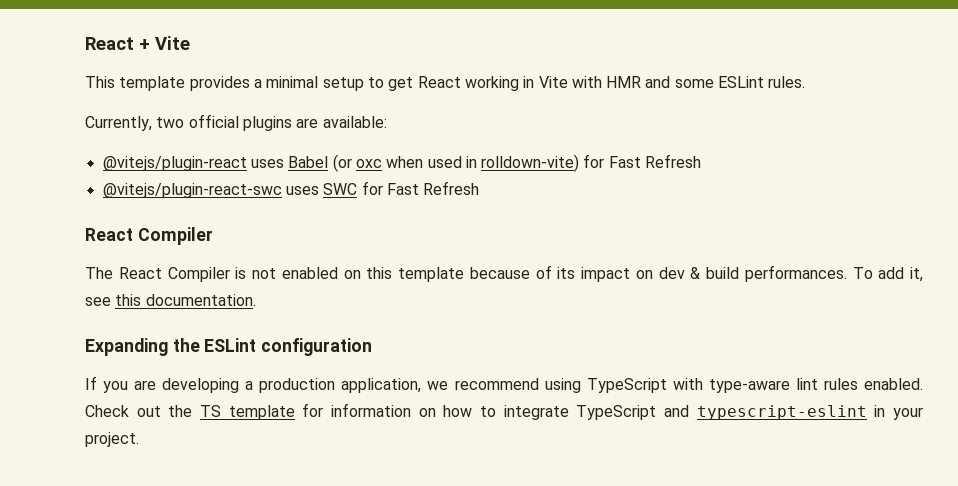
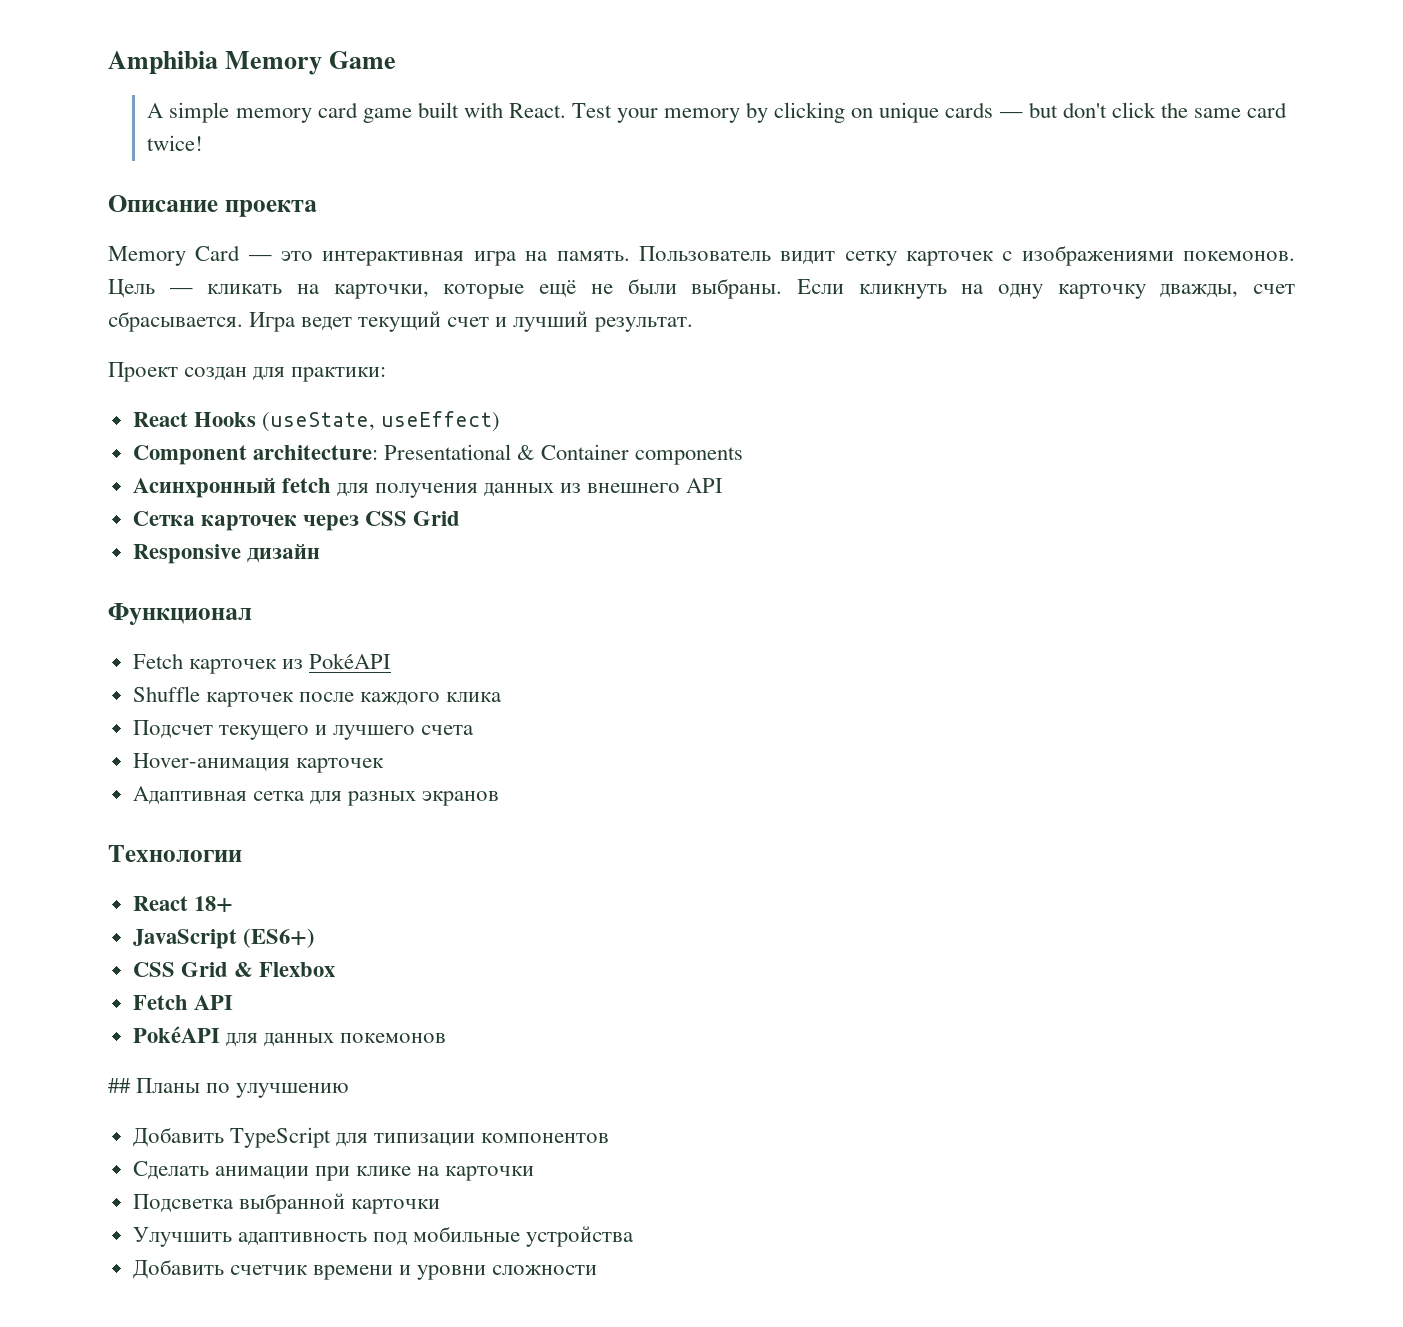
- React + Vite
- This template provides a minimal setup to get React working in Vite with HMR and some ESLint rules.
- Currently, two official plugins are available:
- @vitejs/plugin-react uses Babel (or oxc when used in rolldown-vite) for Fast Refresh
- @vitejs/plugin-react-swc uses SWC for Fast Refresh
- React Compiler
- The React Compiler is not enabled on this template because of its impact on dev & build performances. To add it, see this documentation.
- Expanding the ESLint configuration
- If you are developing a production application, we recommend using TypeScript with type-aware lint rules enabled. Check out the TS template for information on how to integrate TypeScript and typescript-eslint in your project.
+ Amphibia Memory Game
+ A simple memory card game built with React. Test your memory by clicking on unique cards — but don't click the same card twice!
+ Описание проекта
+ Memory Card — это интерактивная игра на память. Пользователь видит сетку карточек с изображениями покемонов. Цель — кликать на карточки, которые ещё не были выбраны. Если кликнуть на одну карточку дважды, счет сбрасывается. Игра ведет текущий счет и лучший результат.
+ Проект создан для практики:
+ React Hooks (useState, useEffect)
+ Component architecture: Presentational & Container components
+ Асинхронный fetch для получения данных из внешнего API
+ Сетка карточек через CSS Grid
+ Responsive дизайн
+ Функционал
+ Fetch карточек из PokéAPI
+ Shuffle карточек после каждого клика
+ Подсчет текущего и лучшего счета
+ Hover-анимация карточек
+ Адаптивная сетка для разных экранов
+ Технологии
+ React 18+
+ JavaScript (ES6+)
+ CSS Grid & Flexbox
+ Fetch API
+ PokéAPI для данных покемонов
+ ## Планы по улучшению
+ Добавить TypeScript для типизации компонентов
+ Сделать анимации при клике на карточки
+ Подсветка выбранной карточки
+ Улучшить адаптивность под мобильные устройства
+ Добавить счетчик времени и уровни сложности

